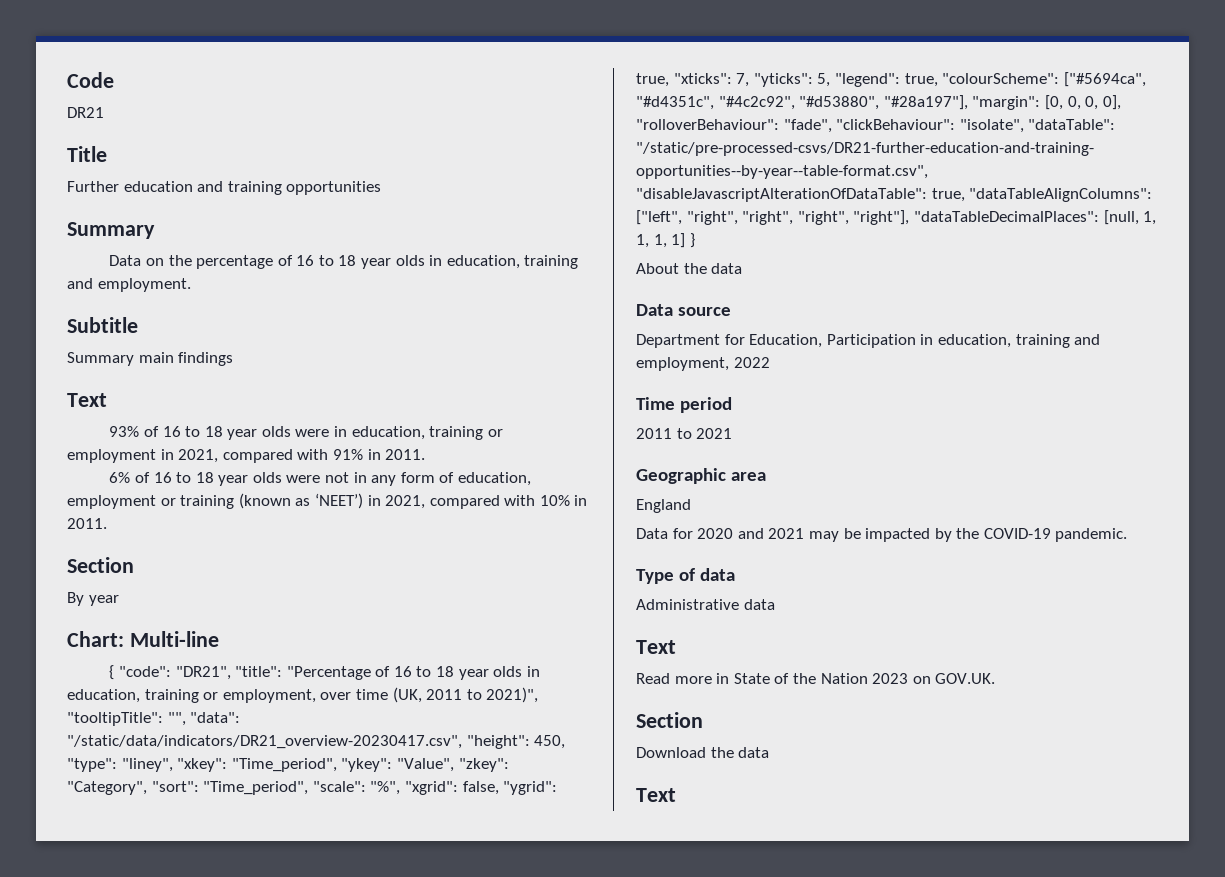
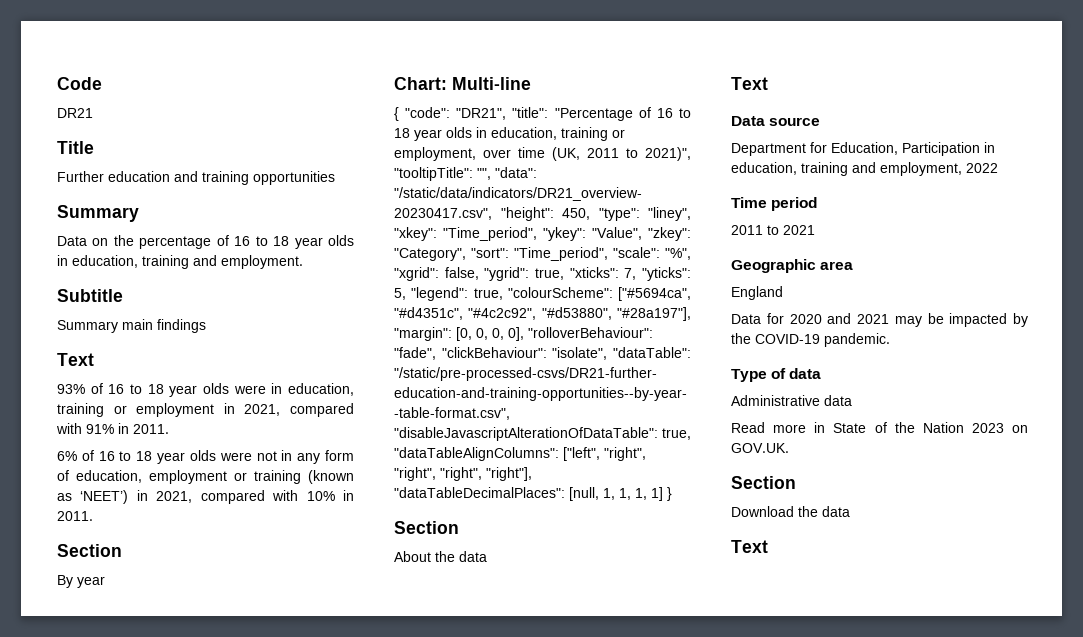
  [null, 1, 1, 1, 1] }
+ Section
  About the data
+ Text
  Administrative data
- Text

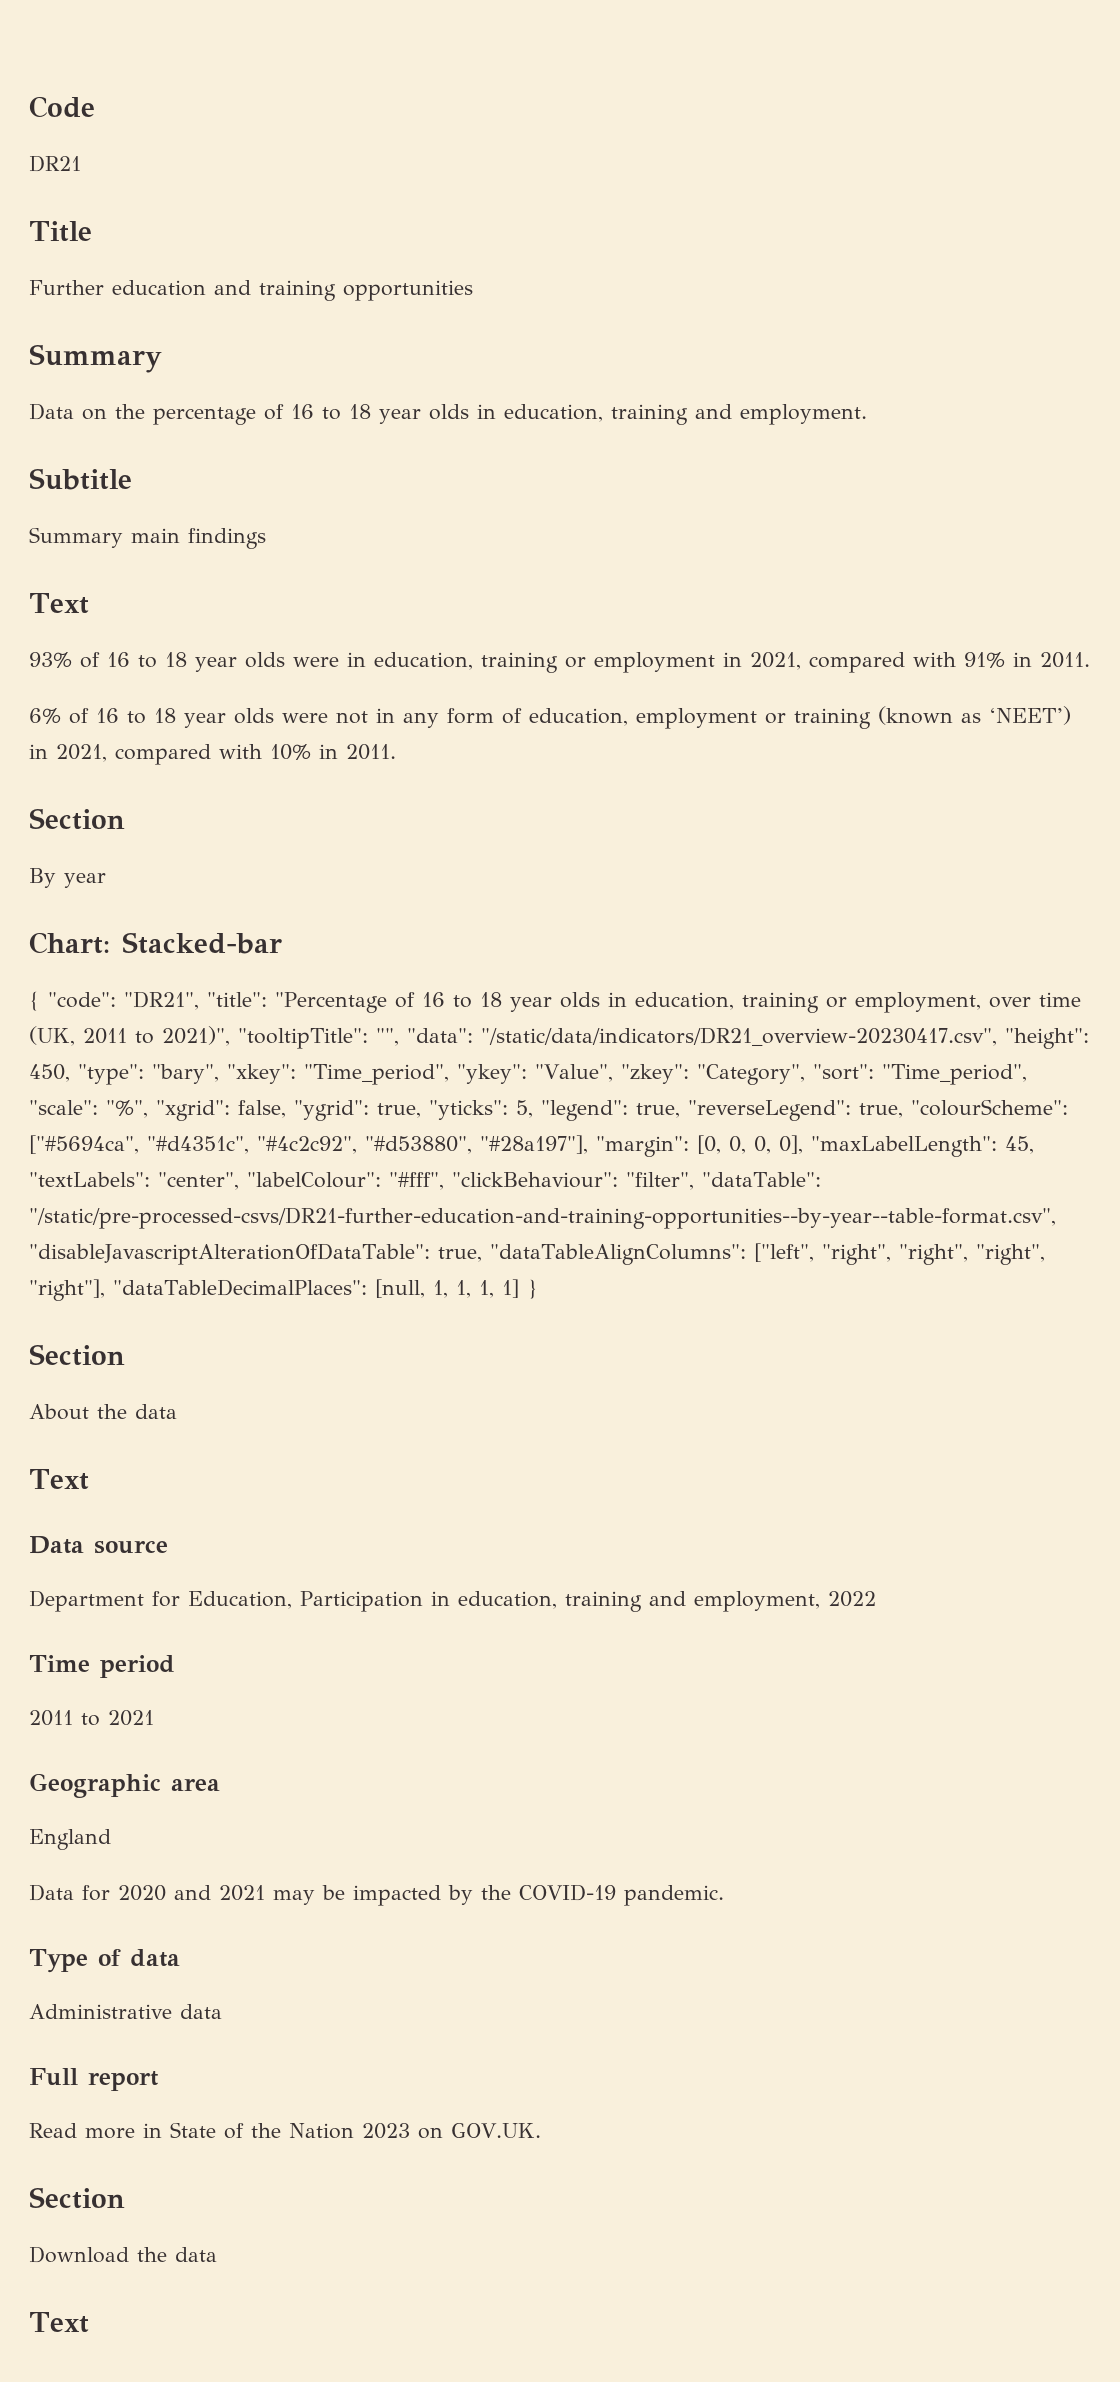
- Chart: Multi-line
+ Chart: Stacked-bar
- "liney", "xkey":
+ "bary", "xkey":
- true, "xticks": 7, "yticks":
+ true, "yticks":
- true, "colourScheme":
+ true, "reverseLegend": true, "colourScheme":
- [0, 0, 0, 0], "rolloverBehaviour": "fade", "clickBehaviour": "isolate", "dataTable":
+ [0, 0, 0, 0], "maxLabelLength": 45, "textLabels": "center", "labelColour": "#fff", "clickBehaviour": "filter", "dataTable":
+ Full report

